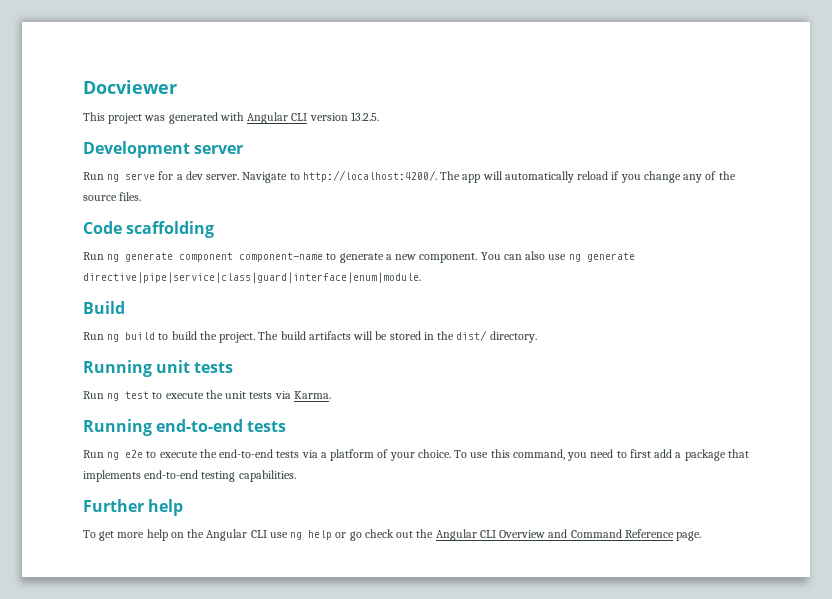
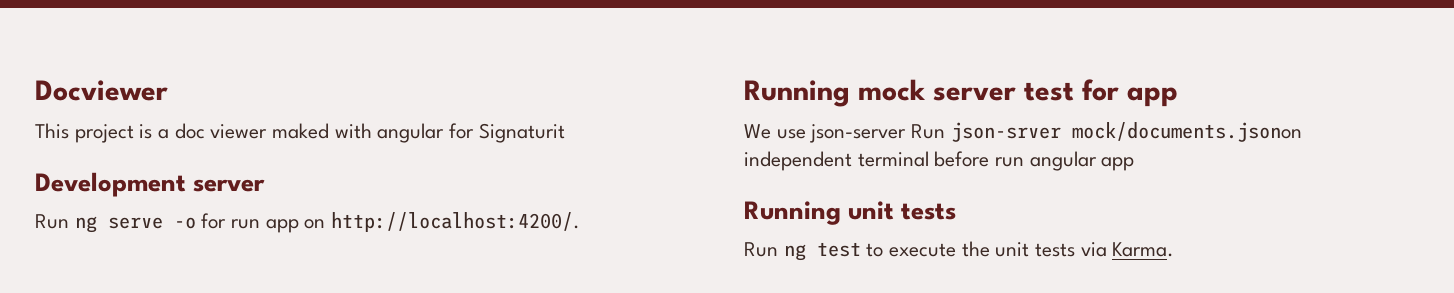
- This project was generated with Angular CLI version 13.2.5.
+ This project is a doc viewer maked with angular for Signaturit
- Run ng serve for a dev server. Navigate to http://localhost:4200/. The app will automatically reload if you change any of the source files.
- Code scaffolding
- Run ng generate component component-name to generate a new component. You can also use ng generate directive|pipe|service|class|guard|interface|enum|module.
- Build
- Run ng build to build the project. The build artifacts will be stored in the dist/ directory.
+ Run ng serve -o for run app on http://localhost:4200/.
+ Running mock server test for app
+ We use json-server Run json-srver mock/documents.jsonon independent terminal before run angular app
- Running end-to-end tests
- Run ng e2e to execute the end-to-end tests via a platform of your choice. To use this command, you need to first add a package that implements end-to-end testing capabilities.
- Further help
- To get more help on the Angular CLI use ng help or go check out the Angular CLI Overview and Command Reference page.

